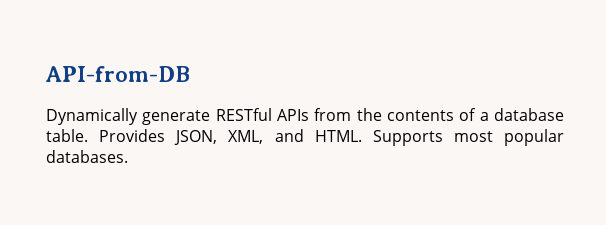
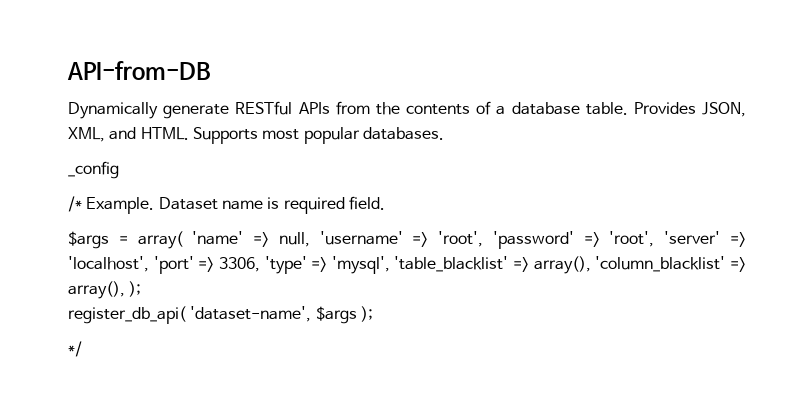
+ _config
+ /* Example. Dataset name is required field.
+ $args = array( 'name' => null, 'username' => 'root', 'password' => 'root', 'server' => 'localhost', 'port' => 3306, 'type' => 'mysql', 'table_blacklist' => array(), 'column_blacklist' => array(), );
+ register_db_api( 'dataset-name', $args );
+ */

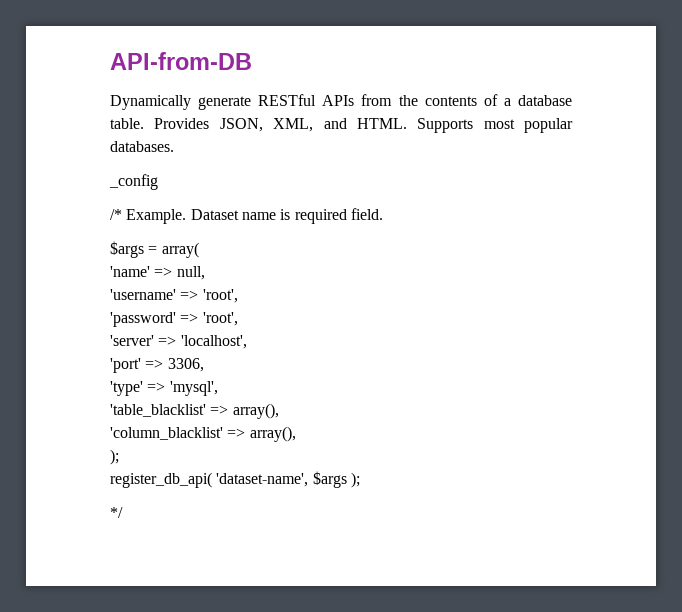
- $args = array( 'name' => null, 'username' => 'root', 'password' => 'root', 'server' => 'localhost', 'port' => 3306, 'type' => 'mysql', 'table_blacklist' => array(), 'column_blacklist' => array(), );
+ $args = array(
+ 'name' => null,
+ 'username' => 'root',
+ 'password' => 'root',
+ 'server' => 'localhost',
+ 'port' => 3306,
+ 'type' => 'mysql',
+ 'table_blacklist' => array(),
+ 'column_blacklist' => array(),
+ );

